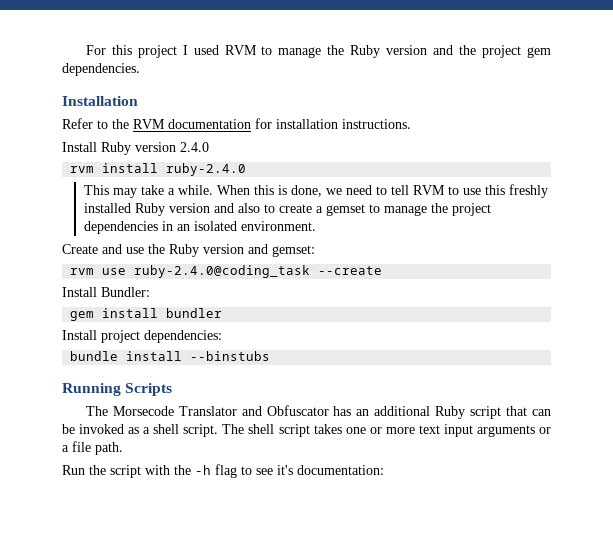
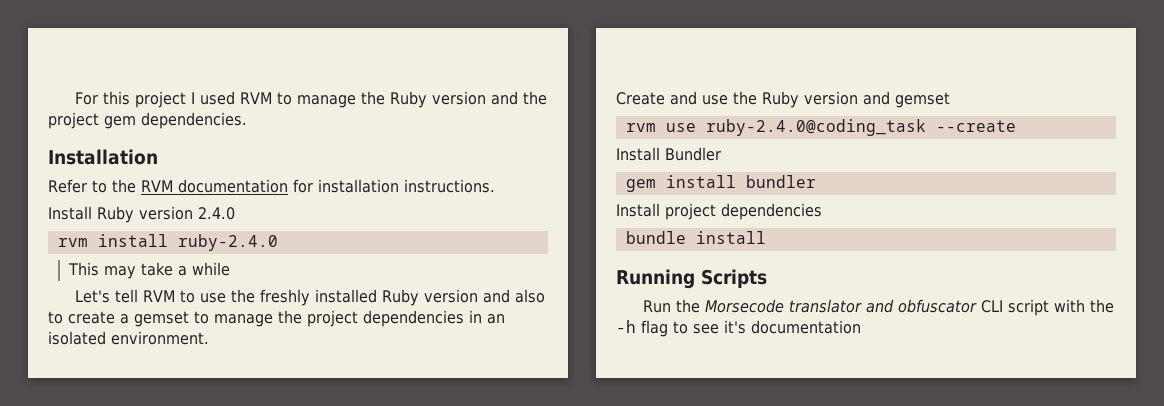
- This may take a while. When this is done, we need to tell RVM to use this freshly installed Ruby version and also to create a gemset to manage the project dependencies in an isolated environment.
+ This may take a while
+ Let's tell RVM to use the freshly installed Ruby version and also to create a gemset to manage the project dependencies in an isolated environment.
- Create and use the Ruby version and gemset:
+ Create and use the Ruby version and gemset
- Install Bundler:
+ Install Bundler
- Install project dependencies:
+ Install project dependencies
- bundle install --binstubs
+ bundle install
- The Morsecode Translator and Obfuscator has an additional Ruby script that can be invoked as a shell script. The shell script takes one or more text input arguments or a file path.
- Run the script with the -h flag to see it's documentation:
+ Run the Morsecode translator and obfuscator CLI script with the -h flag to see it's documentation

